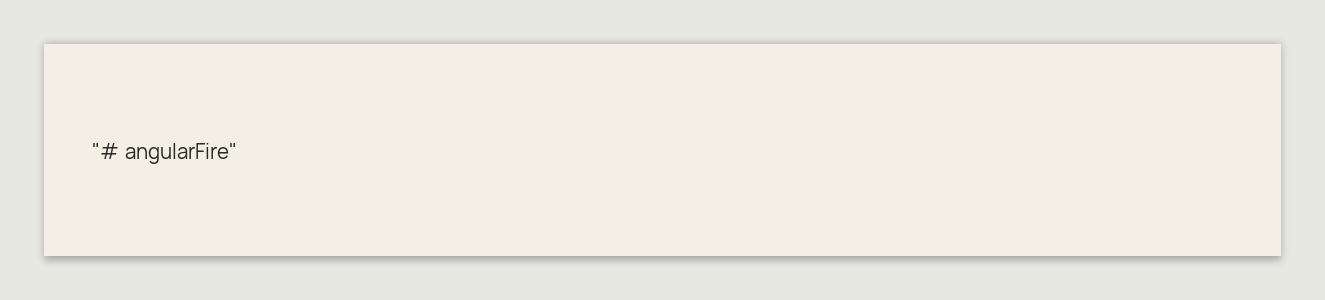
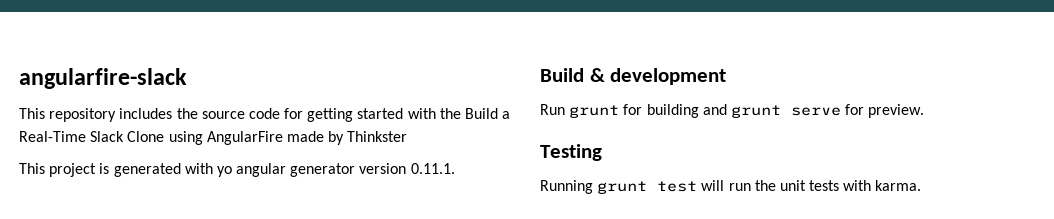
- "# angularFire"
+ angularfire-slack
+ This repository includes the source code for getting started with the Build a Real-Time Slack Clone using AngularFire made by Thinkster
+ This project is generated with yo angular generator version 0.11.1.
+ Build & development
+ Run grunt for building and grunt serve for preview.
+ Testing
+ Running grunt test will run the unit tests with karma.

